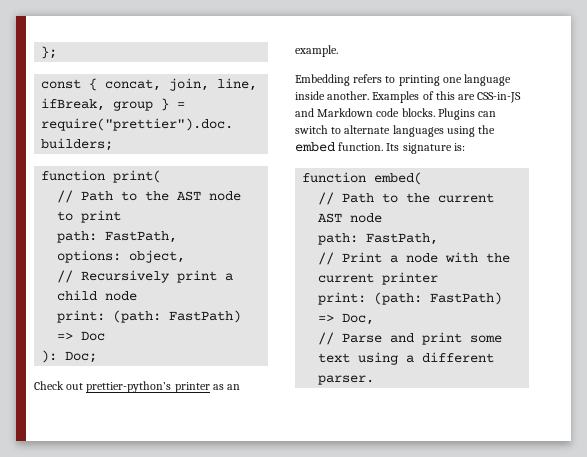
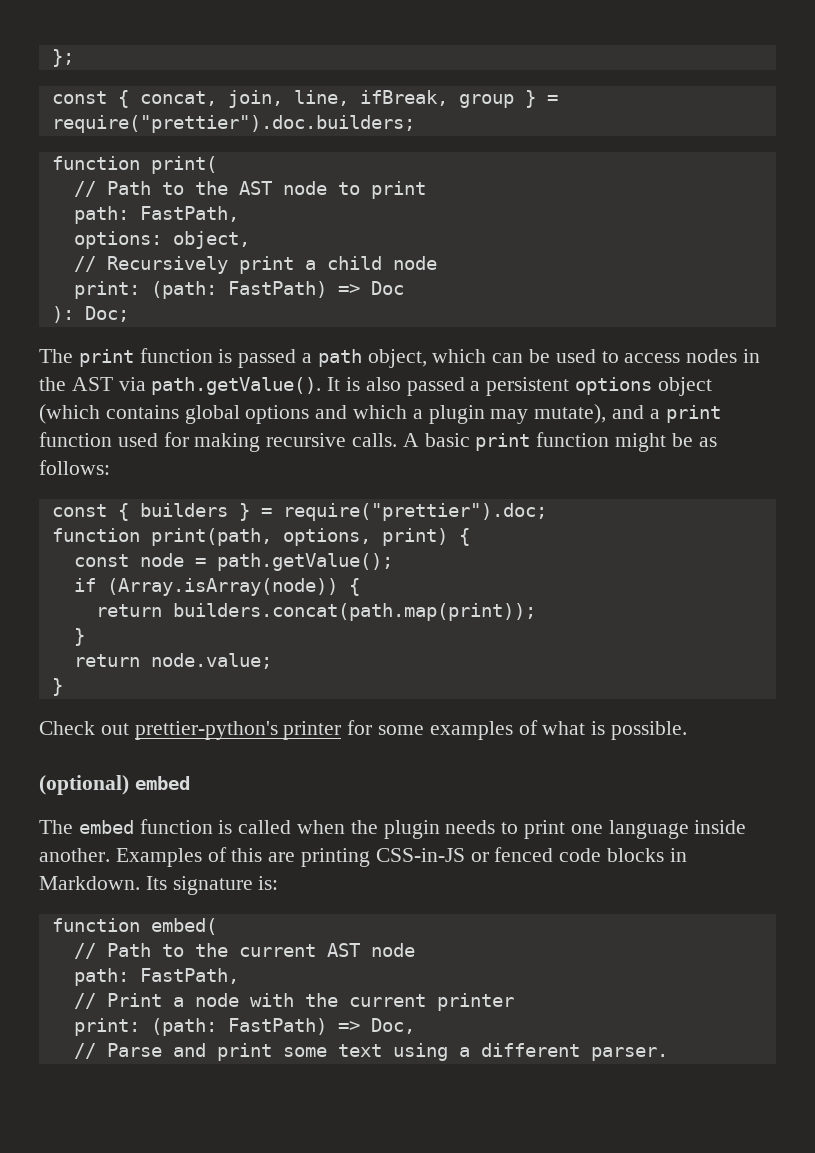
- Check out prettier-python’s printer as an example.
- Embedding refers to printing one language inside another.
+ The print function is passed a path object, which can be used to access nodes in the AST via path.getValue(). It is also passed a persistent options object (which contains global options and which a plugin may mutate), and a print function used for making recursive calls. A basic print function might be as follows:
+ const { builders } = require("prettier").doc;
+ function print(path, options, print) {
+ const node = path.getValue();
+ if (Array.isArray(node)) {
+ return builders.concat(path.map(print));
+ }
+ return node.value;
+ }
+ Check out prettier-python's printer for some examples of what is possible.
+ (optional) embed
+ The embed function is called when the plugin needs to print one language inside another.
- Examples of this are CSS-in-JS and Markdown code blocks. Plugins can switch to alternate languages using the embed function.
+ Examples of this are printing CSS-in-JS or fenced code blocks in Markdown.

